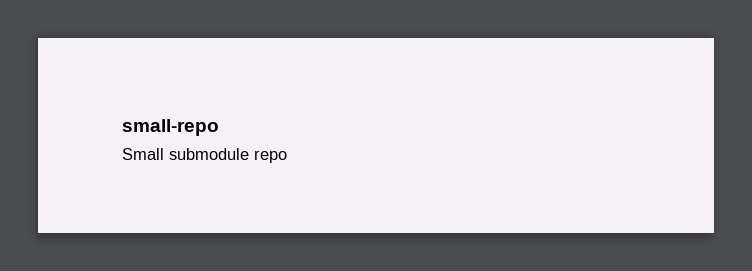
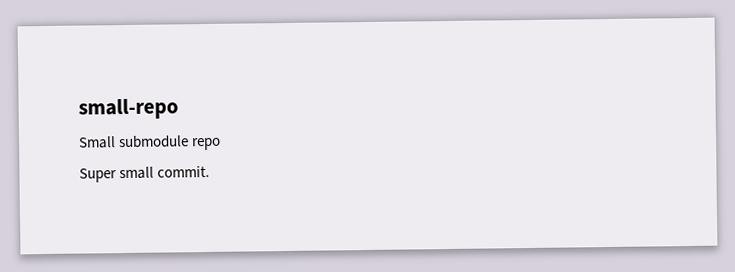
+ Super small commit.

